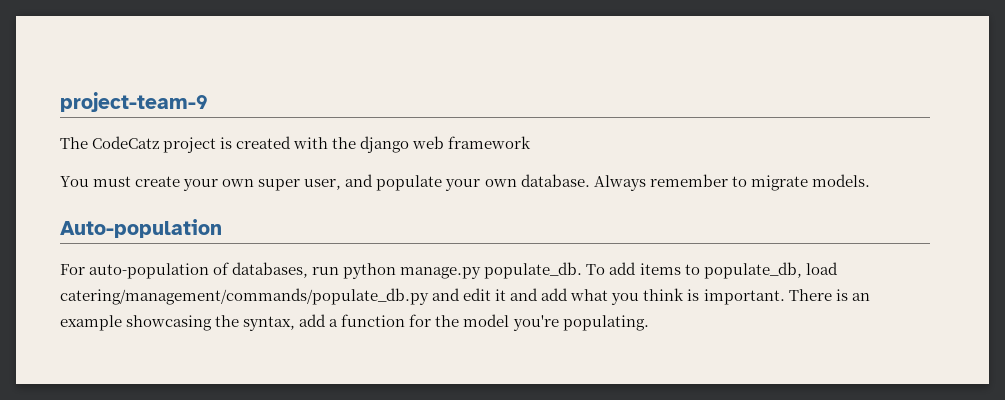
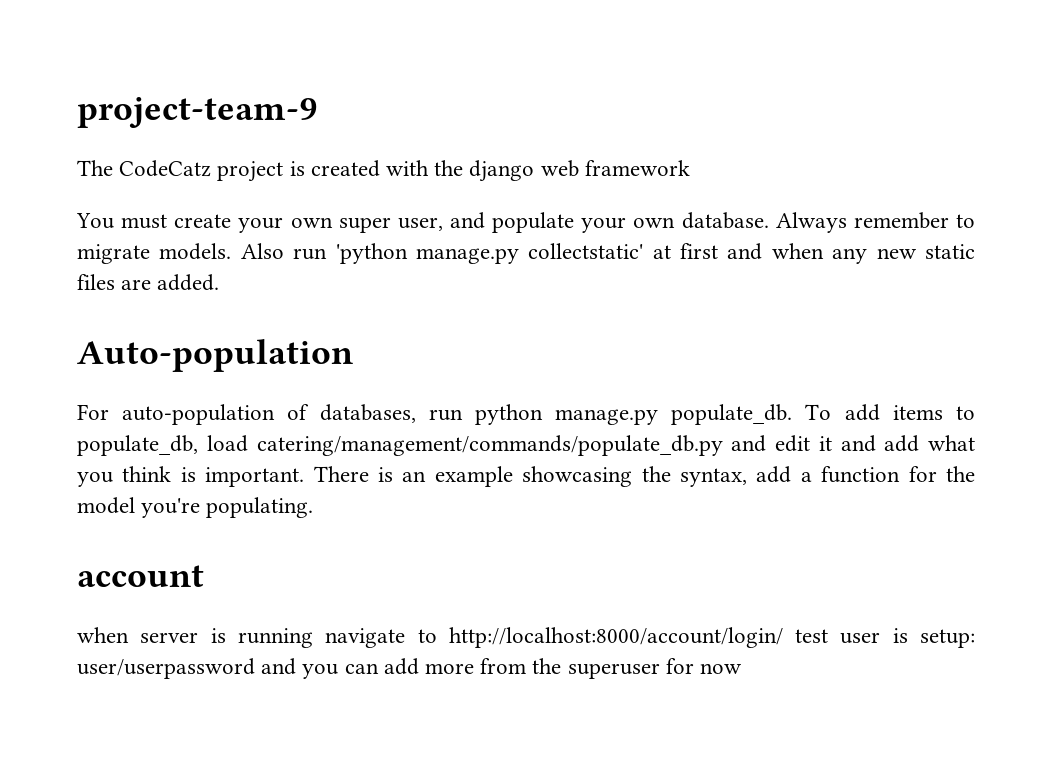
+ Also run 'python manage.py collectstatic' at first and when any new static files are added.
+ account
+ when server is running navigate to http://localhost:8000/account/login/ test user is setup: user/userpassword and you can add more from the superuser for now

